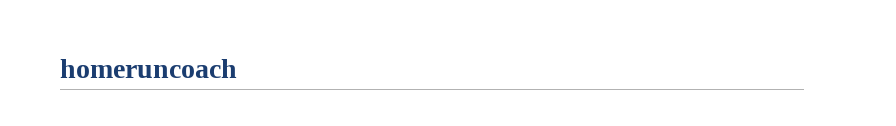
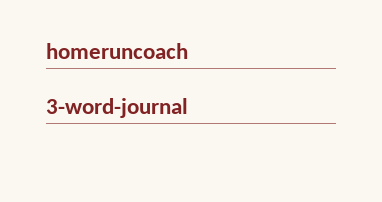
+ 3-word-journal

